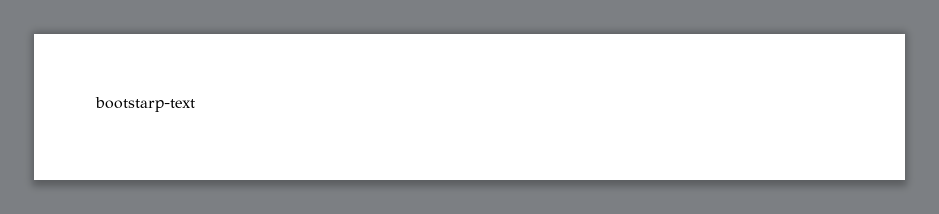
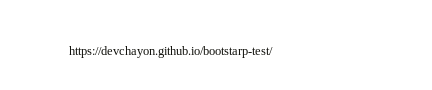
- bootstarp-text
+ https://devchayon.github.io/bootstarp-test/

